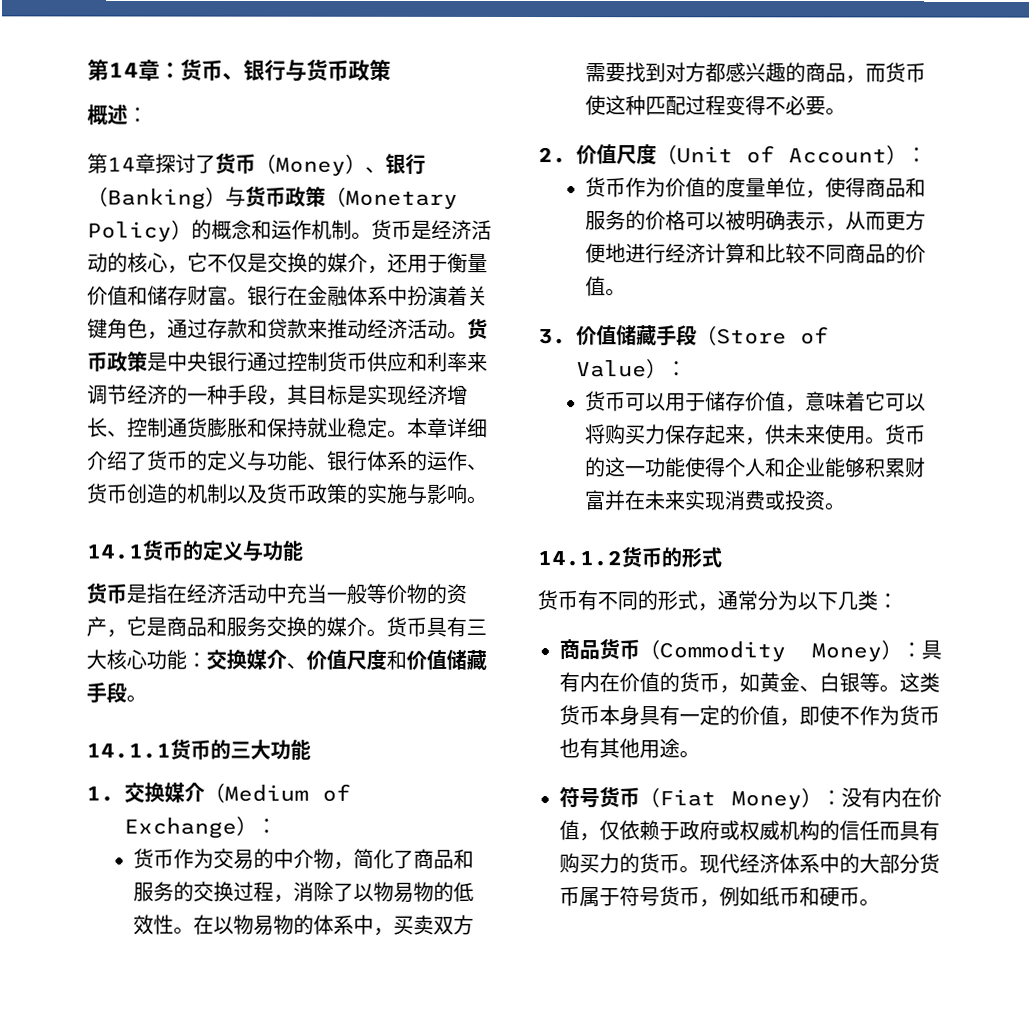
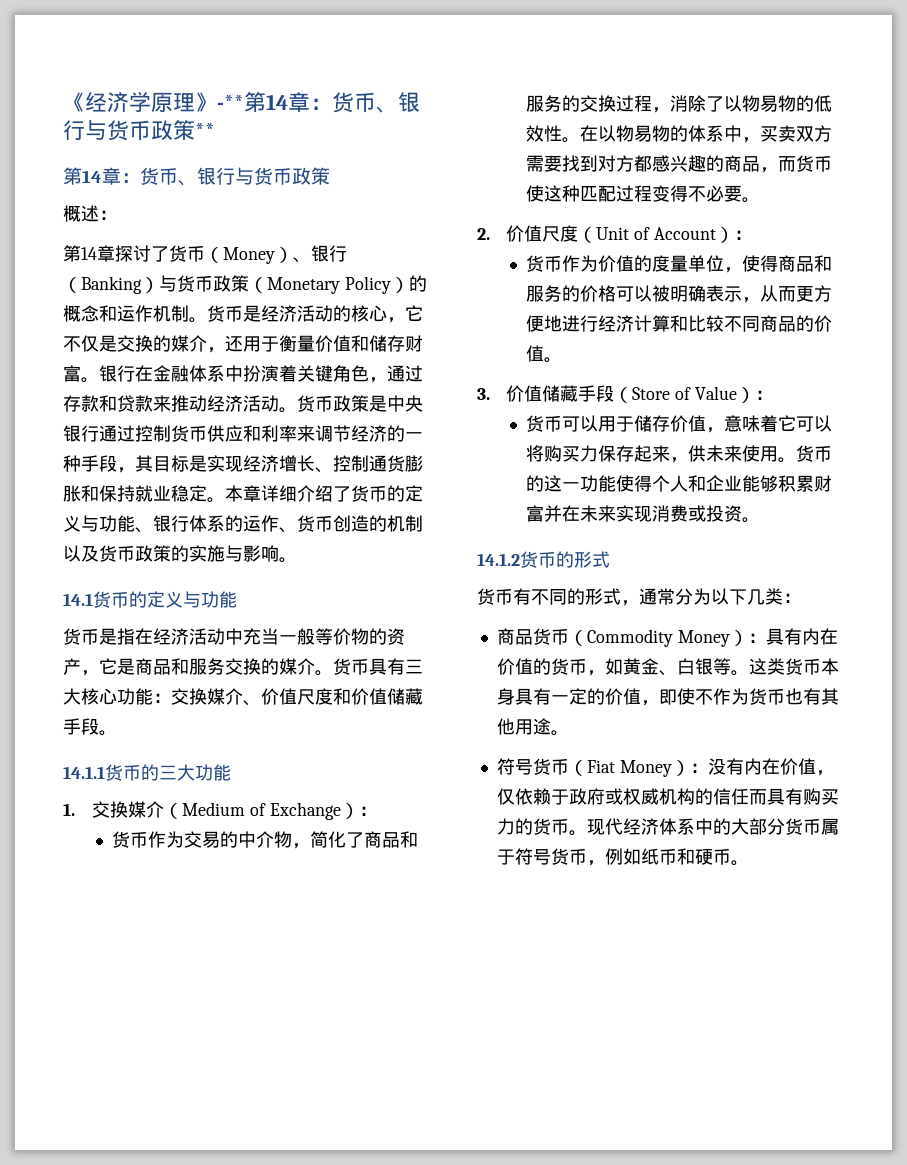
+ 《经济学原理》-**第14章：货币、银行与货币政策**

